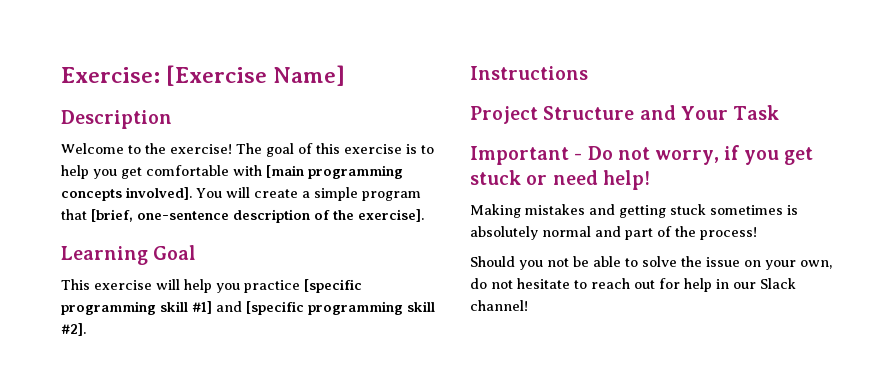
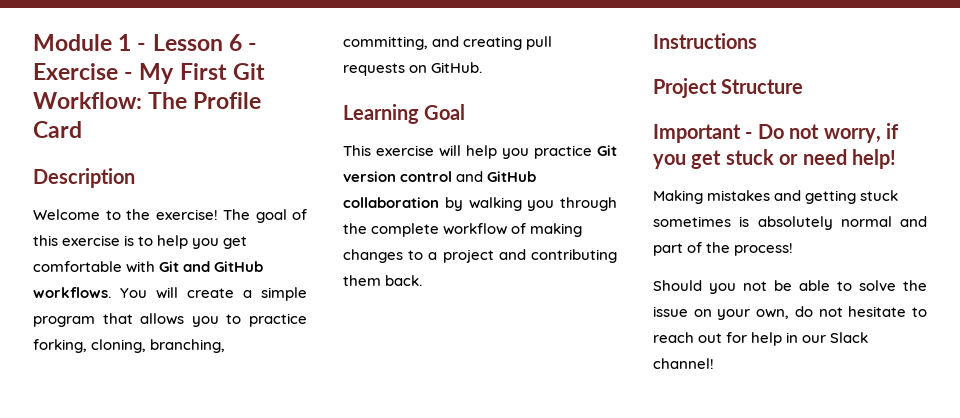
- Exercise: [Exercise Name]
+ Module 1 - Lesson 6 - Exercise - My First Git Workflow: The Profile Card
- The goal of this exercise is to help you get comfortable with [main programming concepts involved].
+ The goal of this exercise is to help you get comfortable with Git and GitHub workflows.
- You will create a simple program that [brief, one-sentence description of the exercise].
+ You will create a simple program that allows you to practice forking, cloning, branching, committing, and creating pull requests on GitHub.
- This exercise will help you practice [specific programming skill #1] and [specific programming skill #2].
+ This exercise will help you practice Git version control and GitHub collaboration by walking you through the complete workflow of making changes to a project and contributing them back.
- Project Structure and Your Task
+ Project Structure

